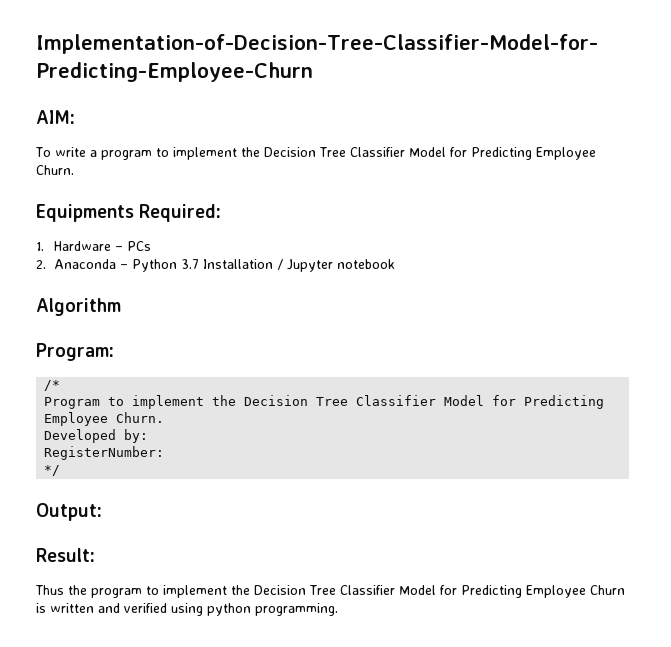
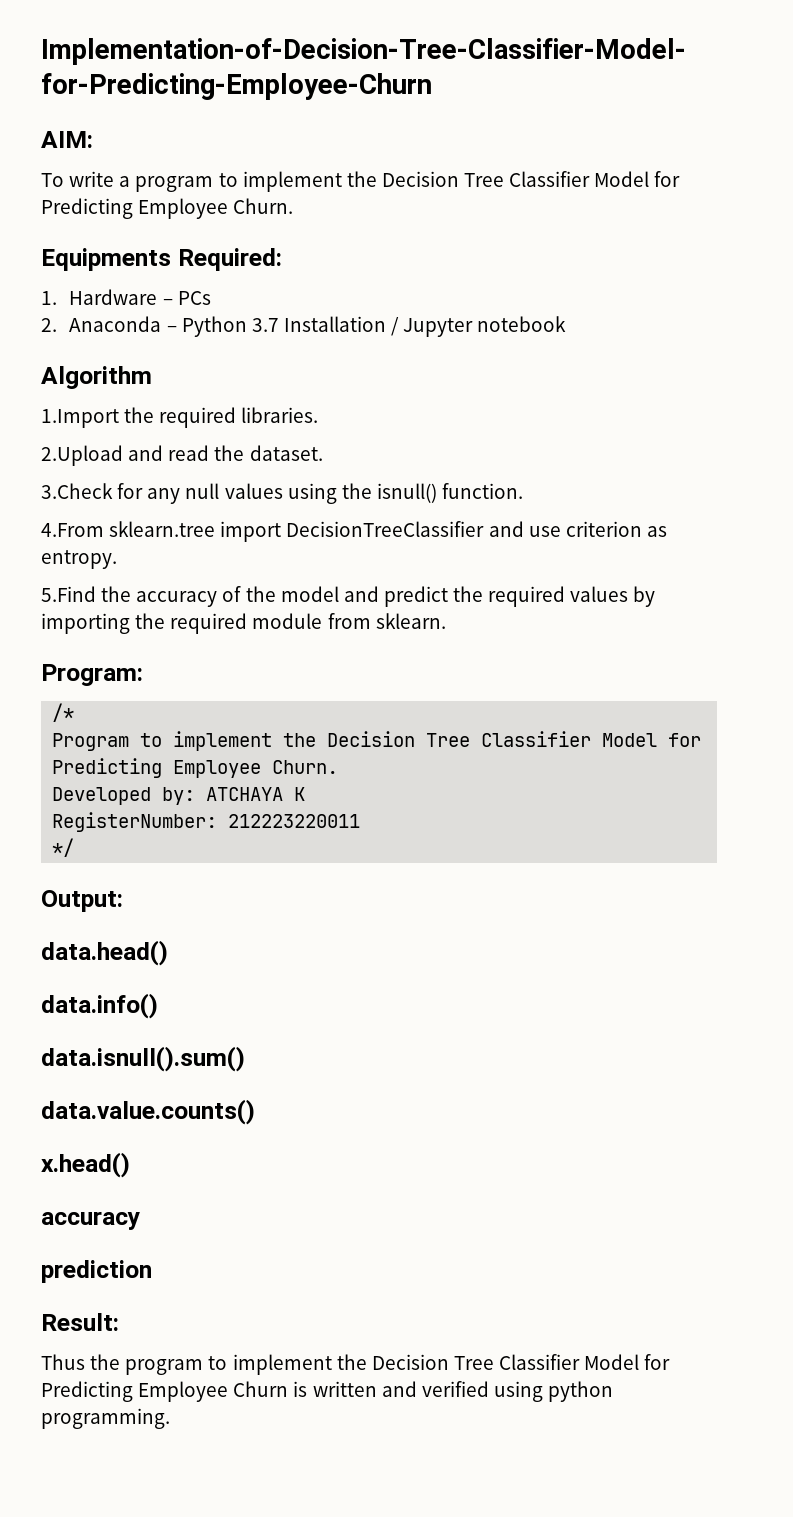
+ 1.Import the required libraries.
+ 2.Upload and read the dataset.
+ 3.Check for any null values using the isnull() function.
+ 4.From sklearn.tree import DecisionTreeClassifier and use criterion as entropy.
+ 5.Find the accuracy of the model and predict the required values by importing the required module from sklearn.
- Developed by:
+ Developed by: ATCHAYA K
- RegisterNumber:
+ RegisterNumber: 212223220011
+ data.head()
+ data.info()
+ data.isnull().sum()
+ data.value.counts()
+ x.head()
+ accuracy
+ prediction

